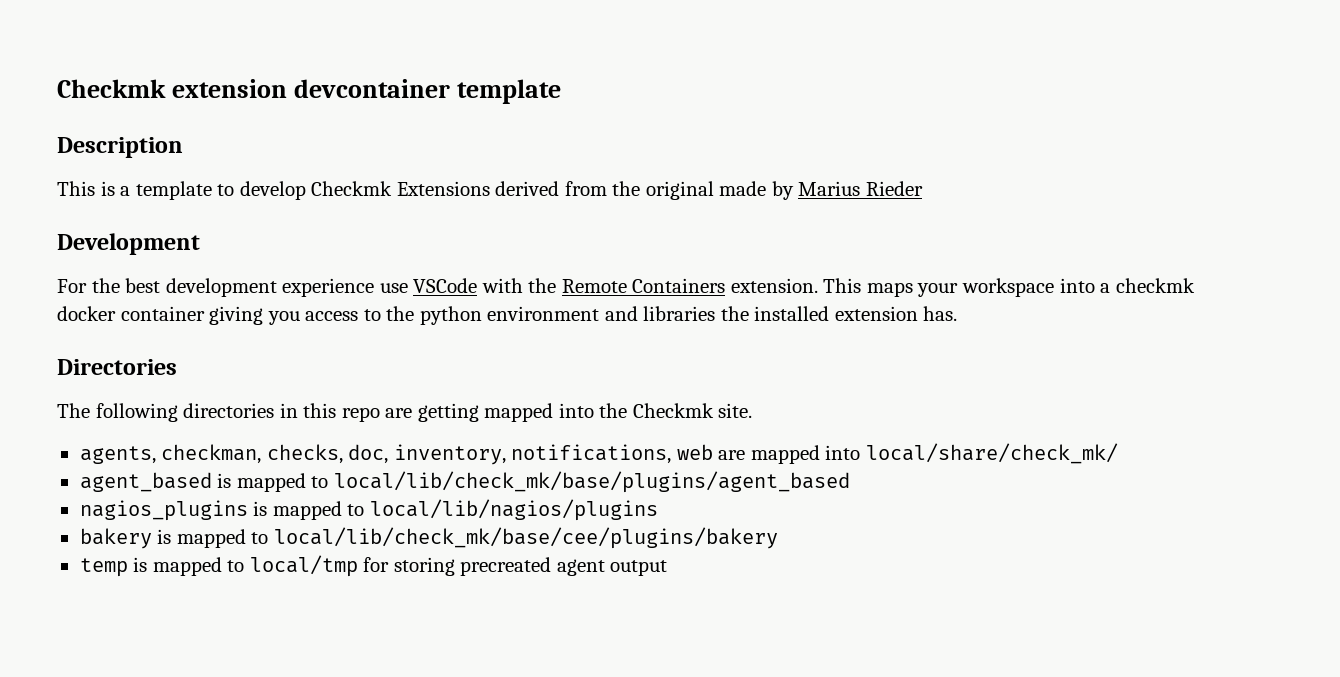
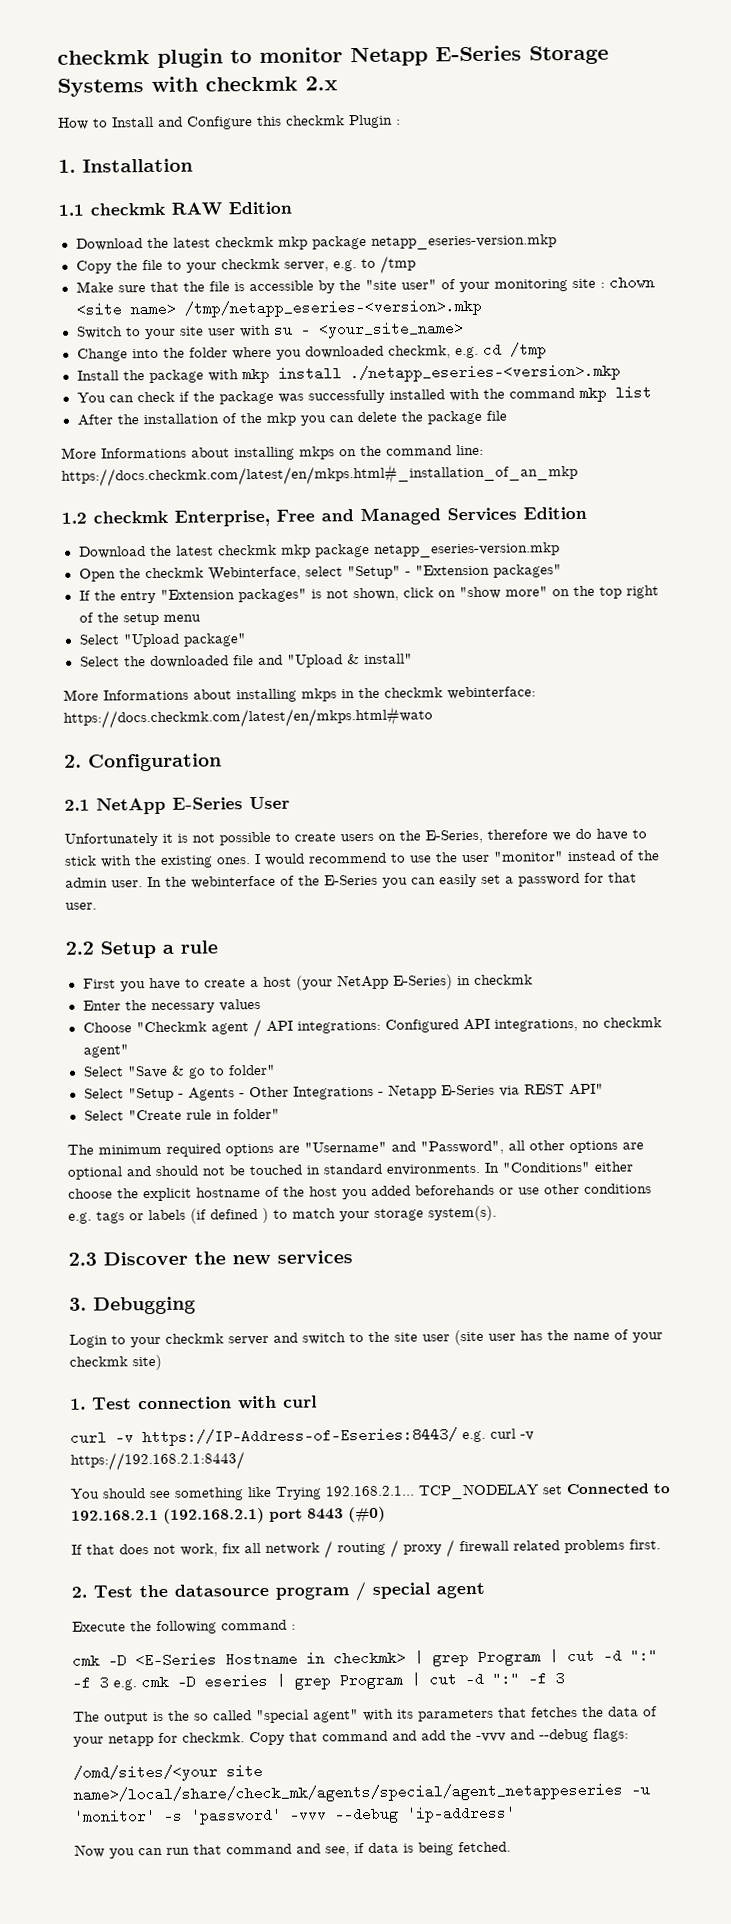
- Checkmk extension devcontainer template
- Description
- This is a template to develop Checkmk Extensions derived from the original made by Marius Rieder
- Development
- For the best development experience use VSCode with the Remote Containers extension. This maps your workspace into a checkmk docker container giving you access to the python environment and libraries the installed extension has.
- Directories
- The following directories in this repo are getting mapped into the Checkmk site.
- agents, checkman, checks, doc, inventory, notifications, web are mapped into local/share/check_mk/
- agent_based is mapped to local/lib/check_mk/base/plugins/agent_based
- nagios_plugins is mapped to local/lib/nagios/plugins
- bakery is mapped to local/lib/check_mk/base/cee/plugins/bakery
- temp is mapped to local/tmp for storing precreated agent output
+ checkmk plugin to monitor Netapp E-Series Storage Systems with checkmk 2.x
+ How to Install and Configure this checkmk Plugin :
+ 1. Installation
+ 1.1 checkmk RAW Edition
+ Download the latest checkmk mkp package netapp_eseries-version.mkp
+ Copy the file to your checkmk server, e.g. to /tmp
+ Make sure that the file is accessible by the "site user" of your monitoring site : chown <site name> /tmp/netapp_eseries-<version>.mkp
+ Switch to your site user with su - <your_site_name>
+ Change into the folder where you downloaded checkmk, e.g. cd /tmp
+ Install the package with mkp install ./netapp_eseries-<version>.mkp
+ You can check if the package was successfully installed with the command mkp list
+ After the installation of the mkp you can delete the package file
+ More Informations about installing mkps on the command line: https://docs.checkmk.com/latest/en/mkps.html#_installation_of_an_mkp
+ 1.2 checkmk Enterprise, Free and Managed Services Edition
+ Download the latest checkmk mkp package netapp_eseries-version.mkp
+ Open the checkmk Webinterface, select "Setup" - "Extension packages"
+ If the entry "Extension packages" is not shown, click on "show more" on the top right of the setup menu
+ Select "Upload package"
+ Select the downloaded file and "Upload & install"
+ More Informations about installing mkps in the checkmk webinterface: https://docs.checkmk.com/latest/en/mkps.html#wato
+ 2. Configuration
+ 2.1 NetApp E-Series User
+ Unfortunately it is not possible to create users on the E-Series, therefore we do have to stick with the existing ones. I would recommend to use the user "monitor" instead of the admin user. In the webinterface of the E-Series you can easily set a password for that user.
+ 2.2 Setup a rule
+ First you have to create a host (your NetApp E-Series) in checkmk
+ Enter the necessary values
+ Choose "Checkmk agent / API integrations: Configured API integrations, no checkmk agent"
+ Select "Save & go to folder"
+ Select "Setup - Agents - Other Integrations - Netapp E-Series via REST API"
+ Select "Create rule in folder"
+ The minimum required options are "Username" and "Password", all other options are optional and should not be touched in standard environments. In "Conditions" either choose the explicit hostname of the host you added beforehands or use other conditions e.g. tags or labels (if defined ) to match your storage system(s).
+ 2.3 Discover the new services
+ 3. Debugging
+ Login to your checkmk server and switch to the site user (site user has the name of your checkmk site)
+ 1. Test connection with curl
+ curl -v https://IP-Address-of-Eseries:8443/ e.g. curl -v https://192.168.2.1:8443/
+ You should see something like Trying 192.168.2.1... TCP_NODELAY set Connected to 192.168.2.1 (192.168.2.1) port 8443 (#0)
+ If that does not work, fix all network / routing / proxy / firewall related problems first.
+ 2. Test the datasource program / special agent
+ Execute the following command :
+ cmk -D <E-Series Hostname in checkmk> | grep Program | cut -d ":" -f 3 e.g. cmk -D eseries | grep Program | cut -d ":" -f 3
+ The output is the so called "special agent" with its parameters that fetches the data of your netapp for checkmk. Copy that command and add the -vvv and --debug flags:
+ /omd/sites/<your site name>/local/share/check_mk/agents/special/agent_netappeseries -u 'monitor' -s 'password' -vvv --debug 'ip-address'
+ Now you can run that command and see, if data is being fetched.

